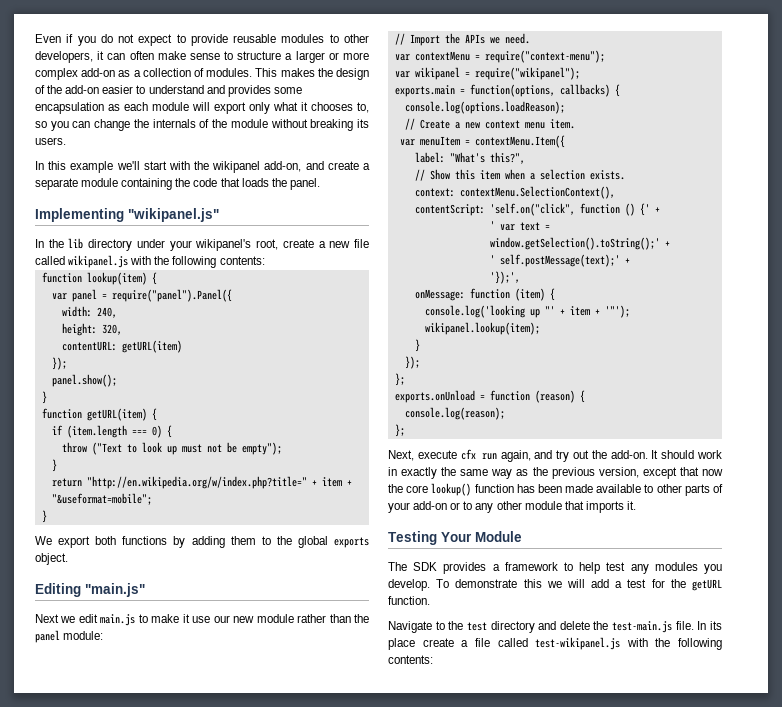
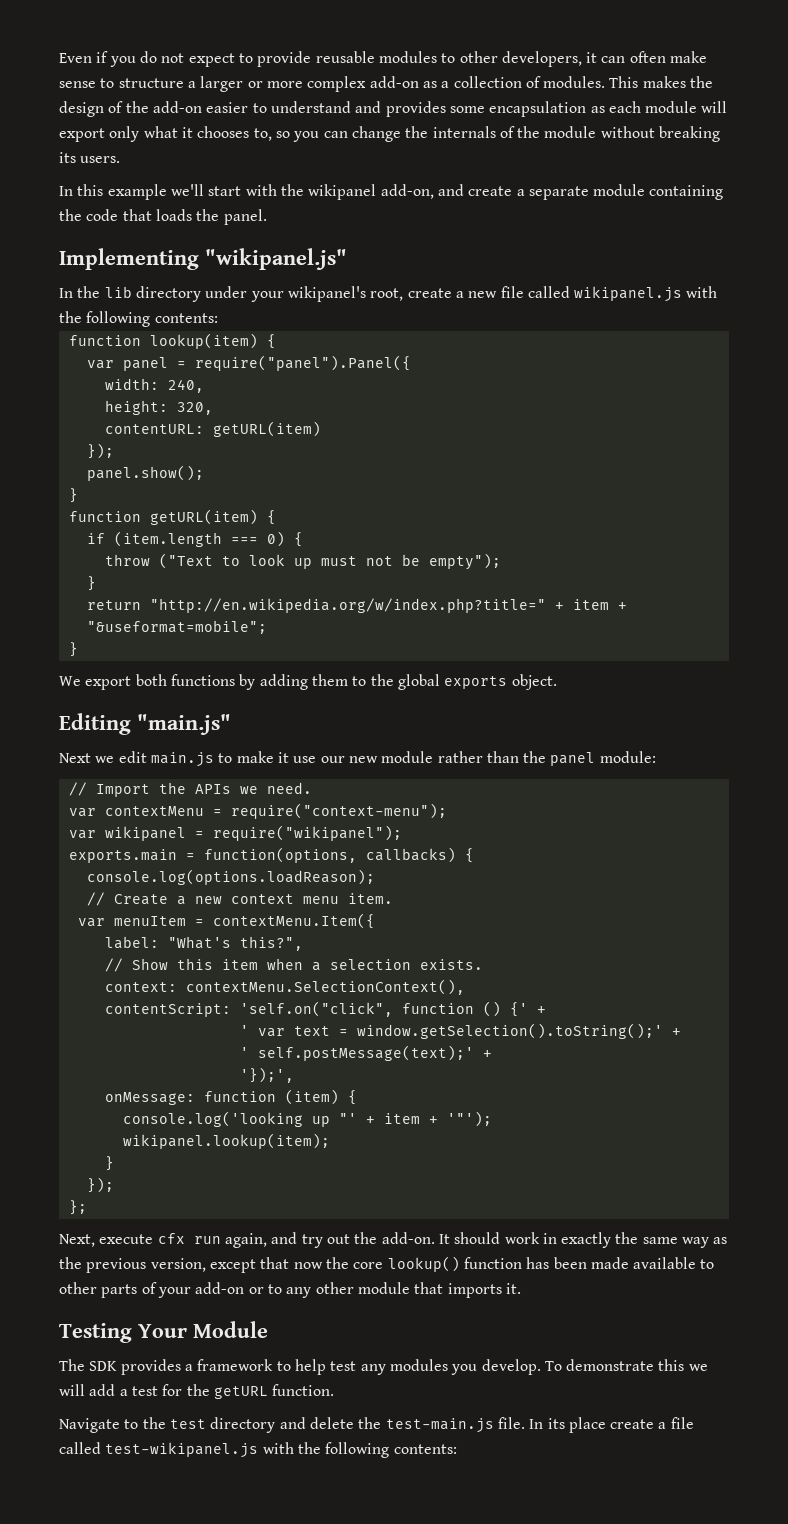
- exports.onUnload = function (reason) {
- console.log(reason);
- };

